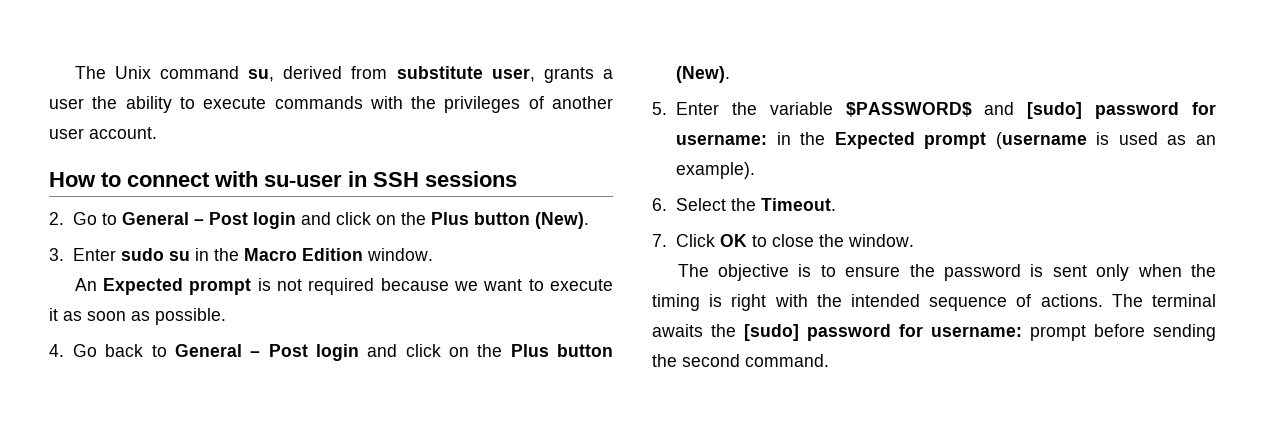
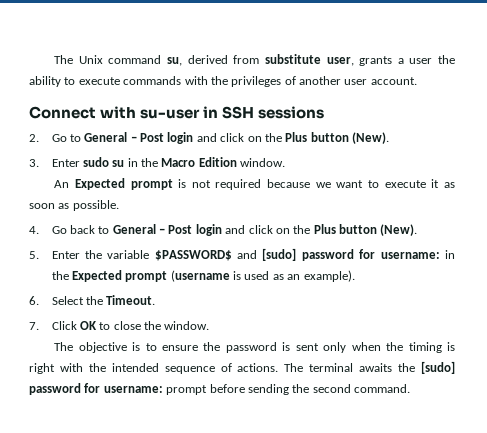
- How to connect with su-user in SSH sessions
+ Connect with su-user in SSH sessions

